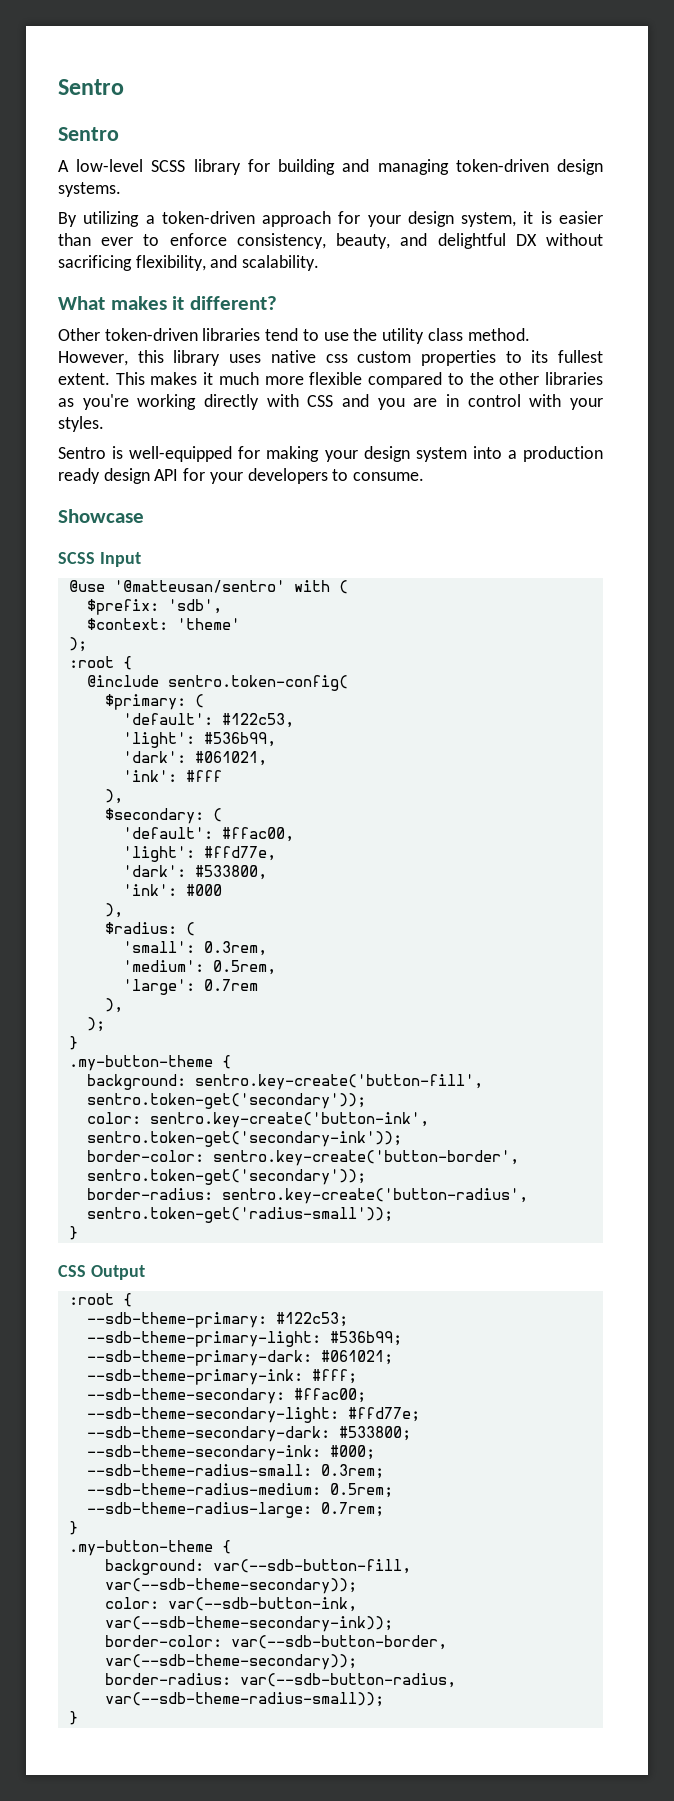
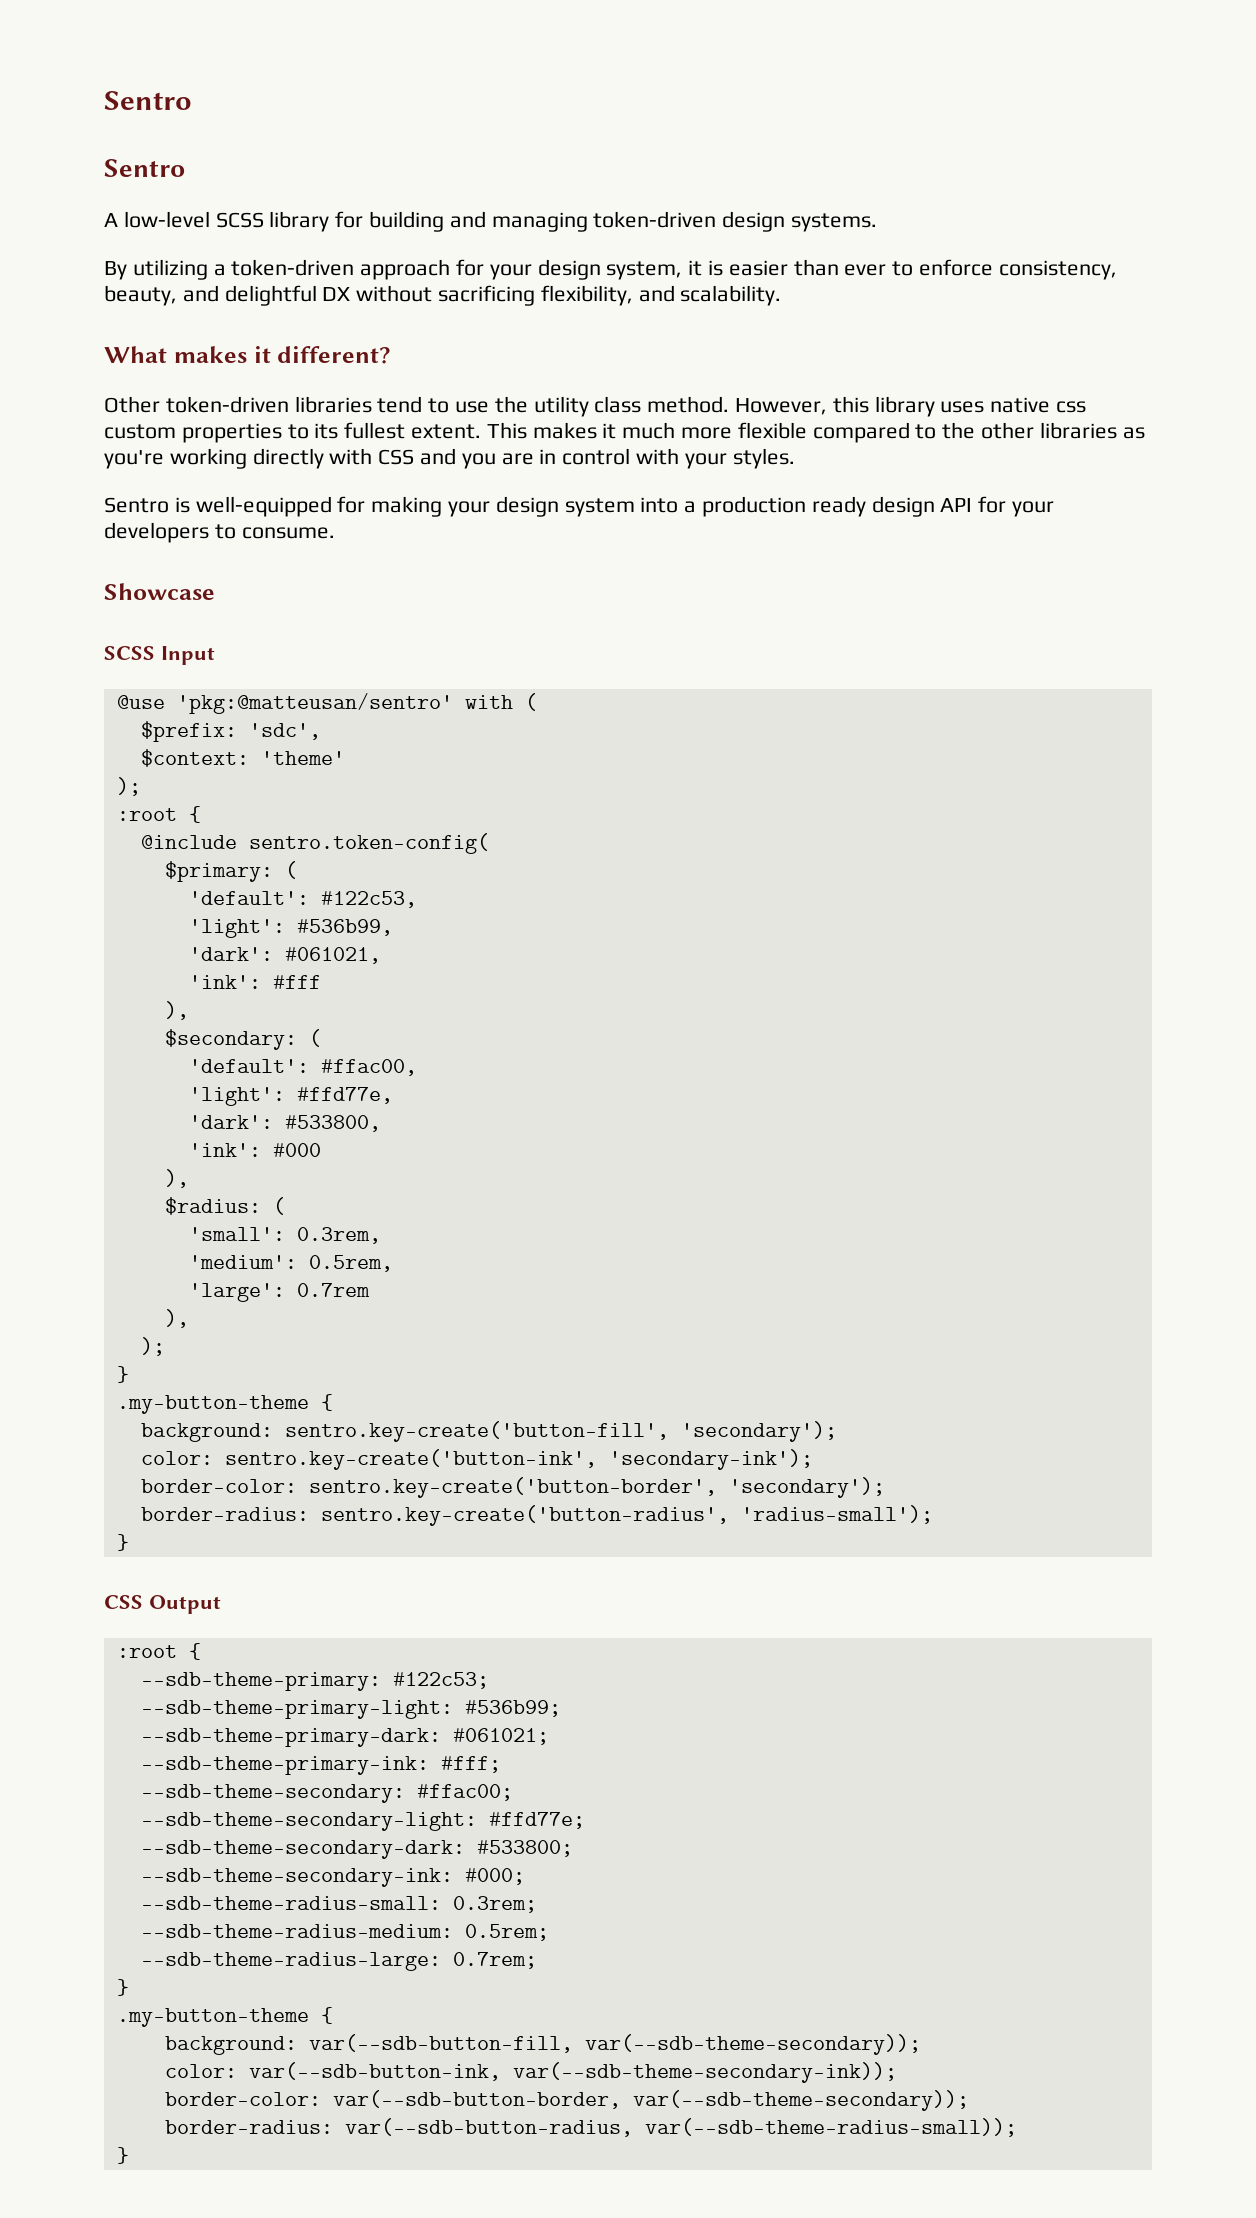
- @use '@matteusan/sentro' with (
+ @use 'pkg:@matteusan/sentro' with (
- $prefix: 'sdb',
+ $prefix: 'sdc',
- background: sentro.key-create('button-fill', sentro.token-get('secondary'));
+ background: sentro.key-create('button-fill', 'secondary');
- color: sentro.key-create('button-ink', sentro.token-get('secondary-ink'));
+ color: sentro.key-create('button-ink', 'secondary-ink');
- border-color: sentro.key-create('button-border', sentro.token-get('secondary'));
+ border-color: sentro.key-create('button-border', 'secondary');
- border-radius: sentro.key-create('button-radius', sentro.token-get('radius-small'));
+ border-radius: sentro.key-create('button-radius', 'radius-small');

